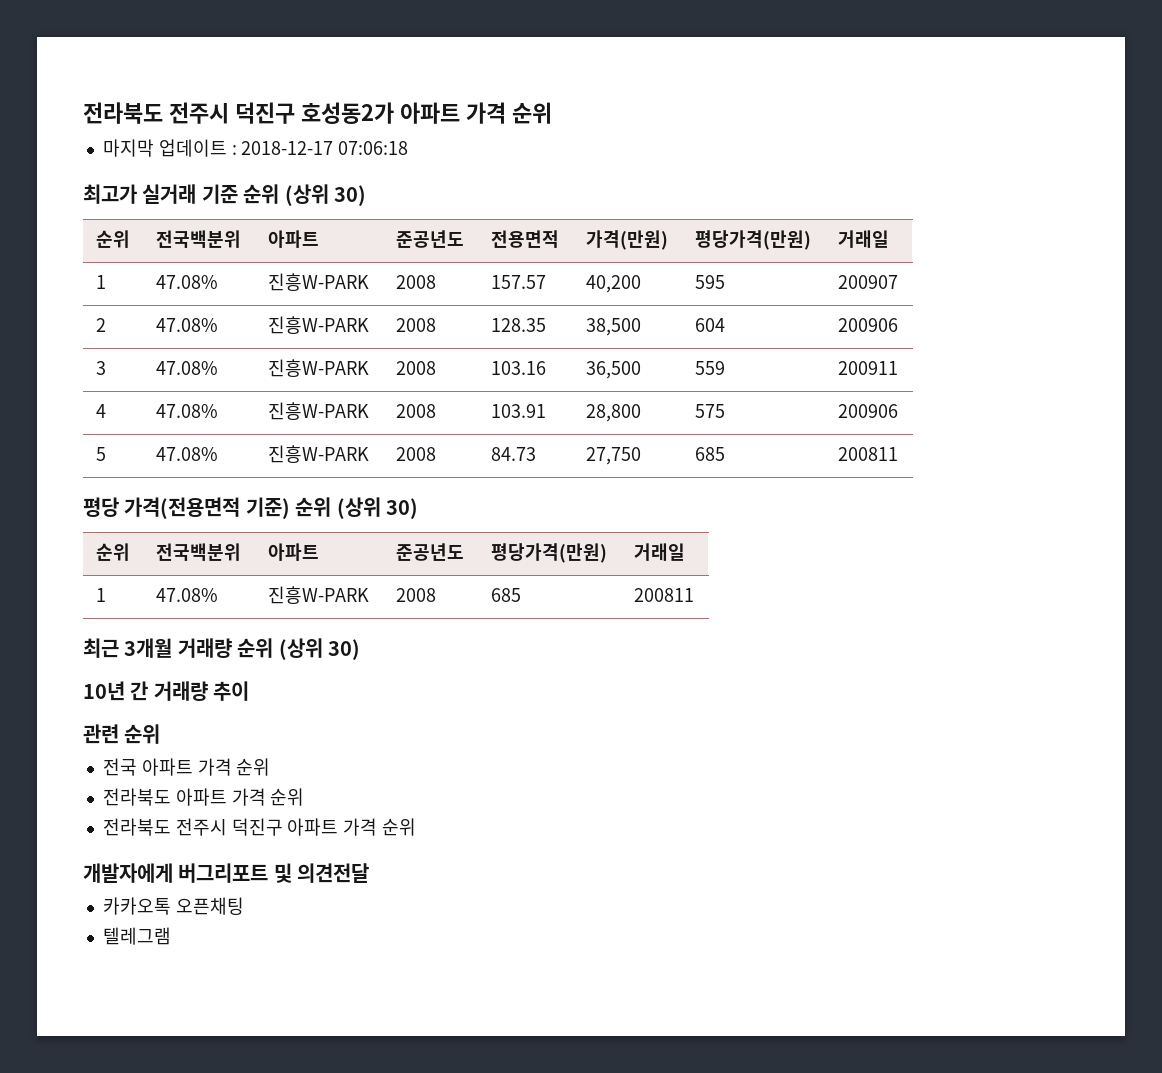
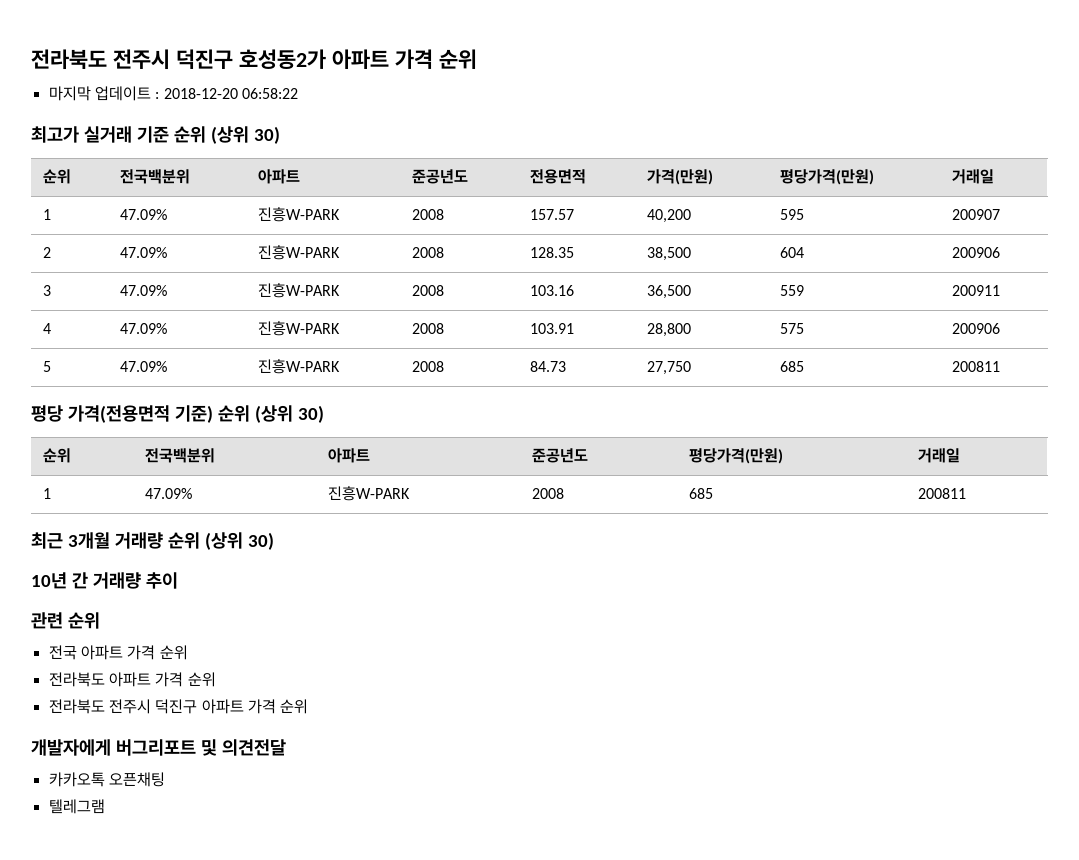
- 마지막 업데이트 : 2018-12-17 07:06:18
+ 마지막 업데이트 : 2018-12-20 06:58:22
- 1 | 47.08% | 진흥W-PARK | 2008 | 157.57 | 40,200 | 595 | 200907
+ 1 | 47.09% | 진흥W-PARK | 2008 | 157.57 | 40,200 | 595 | 200907
- 2 | 47.08% | 진흥W-PARK | 2008 | 128.35 | 38,500 | 604 | 200906
+ 2 | 47.09% | 진흥W-PARK | 2008 | 128.35 | 38,500 | 604 | 200906
- 3 | 47.08% | 진흥W-PARK | 2008 | 103.16 | 36,500 | 559 | 200911
+ 3 | 47.09% | 진흥W-PARK | 2008 | 103.16 | 36,500 | 559 | 200911
- 4 | 47.08% | 진흥W-PARK | 2008 | 103.91 | 28,800 | 575 | 200906
+ 4 | 47.09% | 진흥W-PARK | 2008 | 103.91 | 28,800 | 575 | 200906
- 5 | 47.08% | 진흥W-PARK | 2008 | 84.73 | 27,750 | 685 | 200811
+ 5 | 47.09% | 진흥W-PARK | 2008 | 84.73 | 27,750 | 685 | 200811
- 1 | 47.08% | 진흥W-PARK | 2008 | 685 | 200811
+ 1 | 47.09% | 진흥W-PARK | 2008 | 685 | 200811

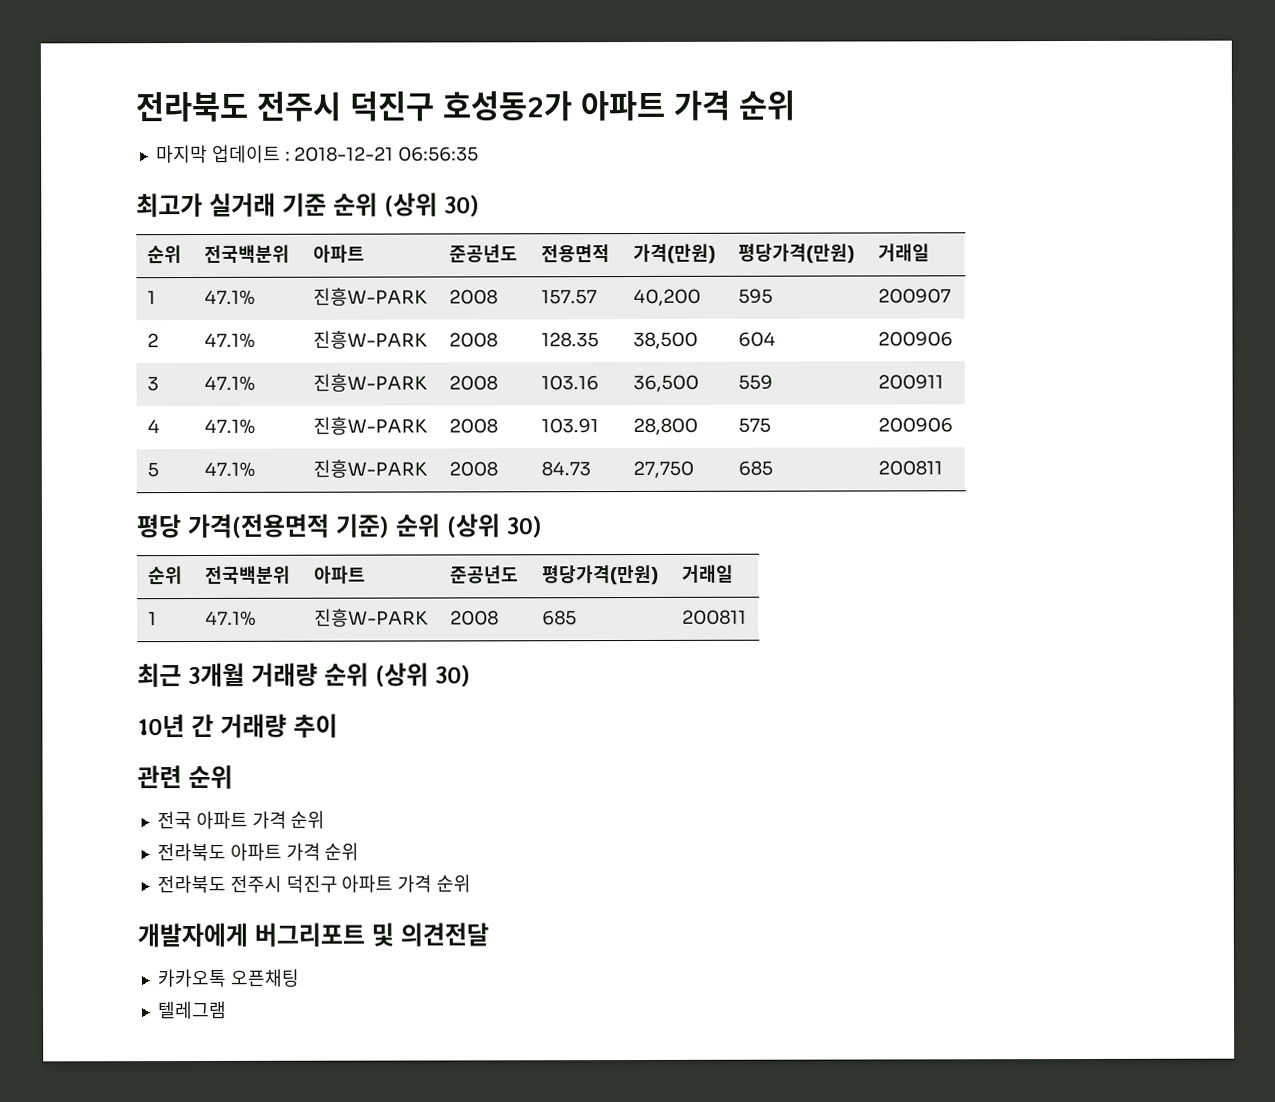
- 마지막 업데이트 : 2018-12-20 06:58:22
+ 마지막 업데이트 : 2018-12-21 06:56:35
- 1 | 47.09% | 진흥W-PARK | 2008 | 157.57 | 40,200 | 595 | 200907
+ 1 | 47.1% | 진흥W-PARK | 2008 | 157.57 | 40,200 | 595 | 200907
- 2 | 47.09% | 진흥W-PARK | 2008 | 128.35 | 38,500 | 604 | 200906
+ 2 | 47.1% | 진흥W-PARK | 2008 | 128.35 | 38,500 | 604 | 200906
- 3 | 47.09% | 진흥W-PARK | 2008 | 103.16 | 36,500 | 559 | 200911
+ 3 | 47.1% | 진흥W-PARK | 2008 | 103.16 | 36,500 | 559 | 200911
- 4 | 47.09% | 진흥W-PARK | 2008 | 103.91 | 28,800 | 575 | 200906
+ 4 | 47.1% | 진흥W-PARK | 2008 | 103.91 | 28,800 | 575 | 200906
- 5 | 47.09% | 진흥W-PARK | 2008 | 84.73 | 27,750 | 685 | 200811
+ 5 | 47.1% | 진흥W-PARK | 2008 | 84.73 | 27,750 | 685 | 200811
- 1 | 47.09% | 진흥W-PARK | 2008 | 685 | 200811
+ 1 | 47.1% | 진흥W-PARK | 2008 | 685 | 200811

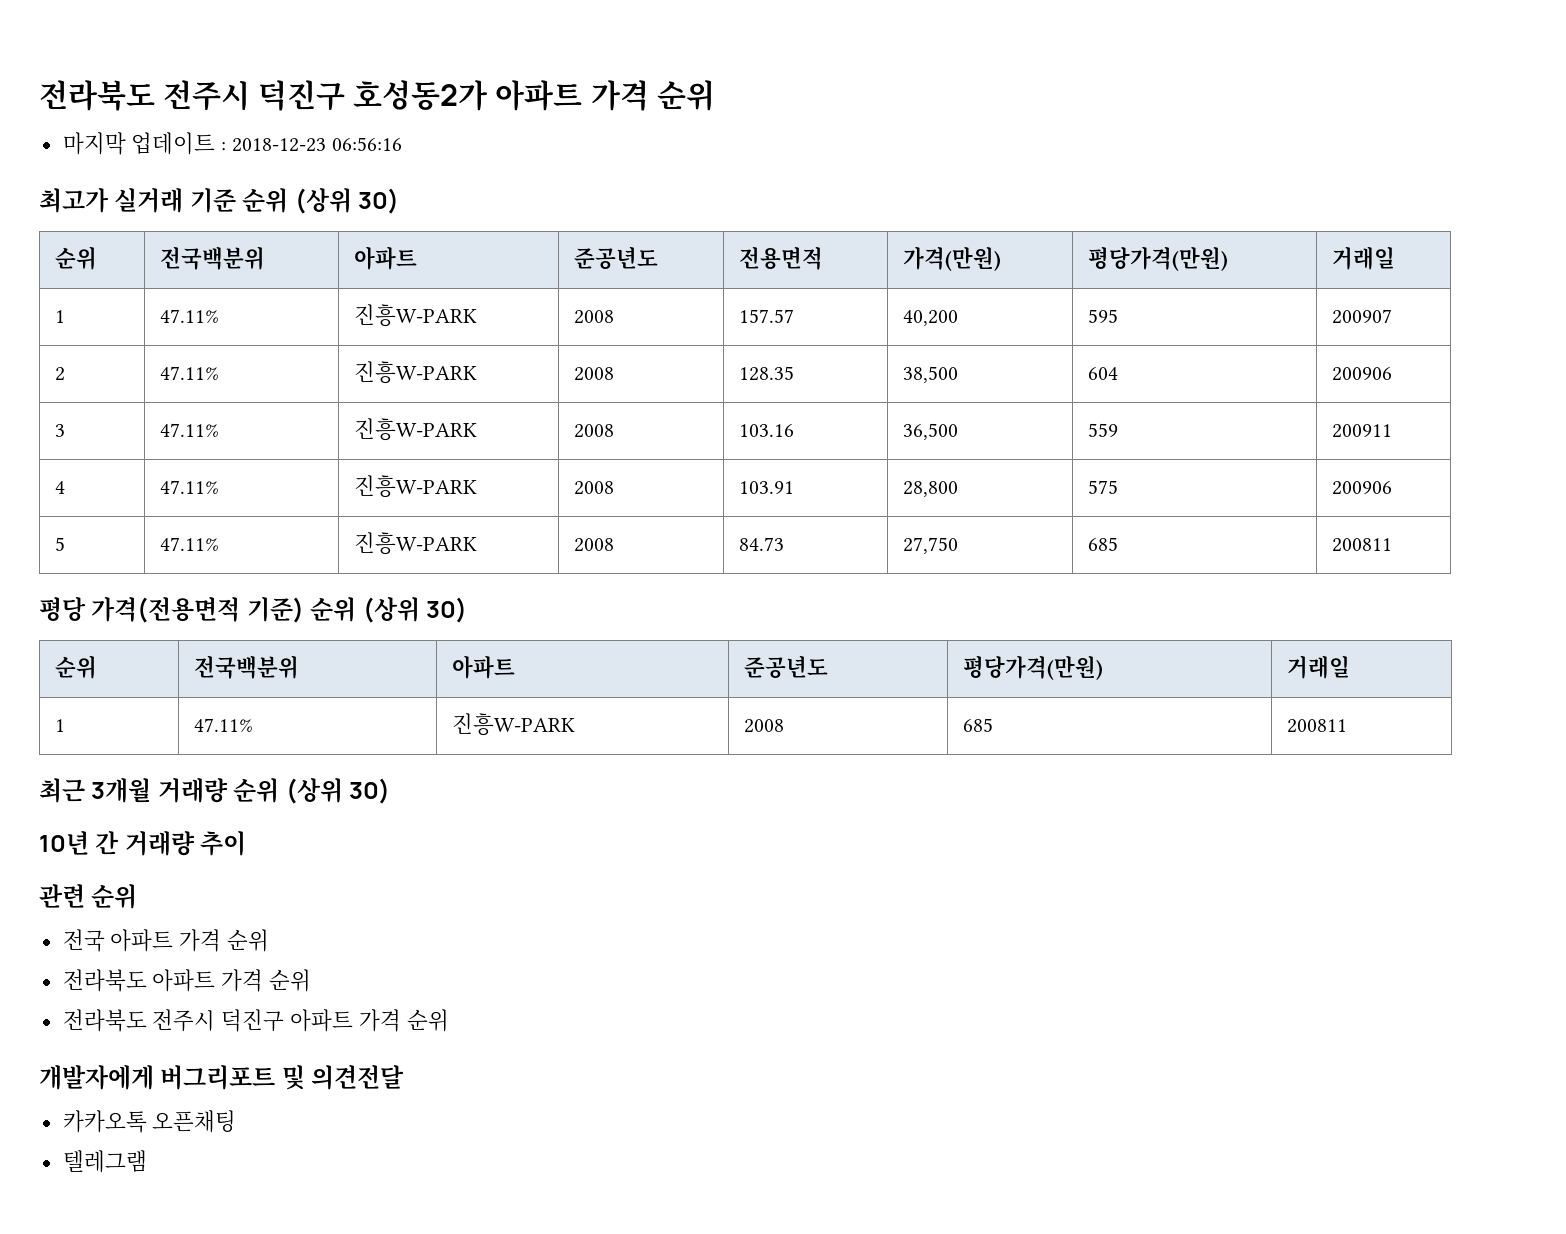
- 마지막 업데이트 : 2018-12-21 06:56:35
+ 마지막 업데이트 : 2018-12-23 06:56:16
- 1 | 47.1% | 진흥W-PARK | 2008 | 157.57 | 40,200 | 595 | 200907
+ 1 | 47.11% | 진흥W-PARK | 2008 | 157.57 | 40,200 | 595 | 200907
- 2 | 47.1% | 진흥W-PARK | 2008 | 128.35 | 38,500 | 604 | 200906
+ 2 | 47.11% | 진흥W-PARK | 2008 | 128.35 | 38,500 | 604 | 200906
- 3 | 47.1% | 진흥W-PARK | 2008 | 103.16 | 36,500 | 559 | 200911
+ 3 | 47.11% | 진흥W-PARK | 2008 | 103.16 | 36,500 | 559 | 200911
- 4 | 47.1% | 진흥W-PARK | 2008 | 103.91 | 28,800 | 575 | 200906
+ 4 | 47.11% | 진흥W-PARK | 2008 | 103.91 | 28,800 | 575 | 200906
- 5 | 47.1% | 진흥W-PARK | 2008 | 84.73 | 27,750 | 685 | 200811
+ 5 | 47.11% | 진흥W-PARK | 2008 | 84.73 | 27,750 | 685 | 200811
- 1 | 47.1% | 진흥W-PARK | 2008 | 685 | 200811
+ 1 | 47.11% | 진흥W-PARK | 2008 | 685 | 200811

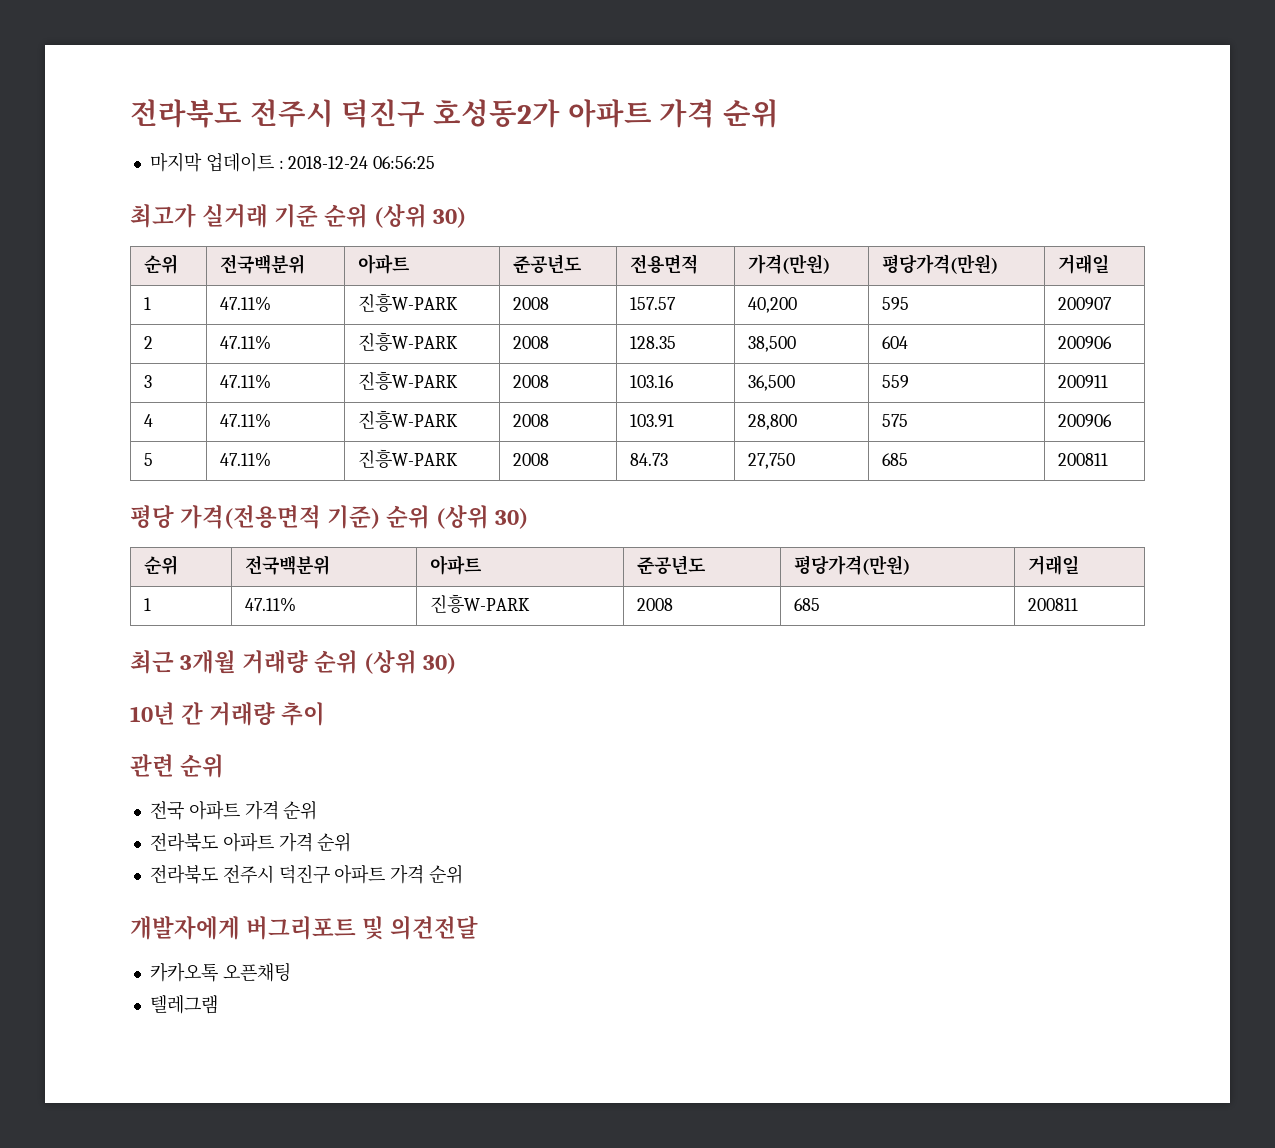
- 마지막 업데이트 : 2018-12-23 06:56:16
+ 마지막 업데이트 : 2018-12-24 06:56:25

